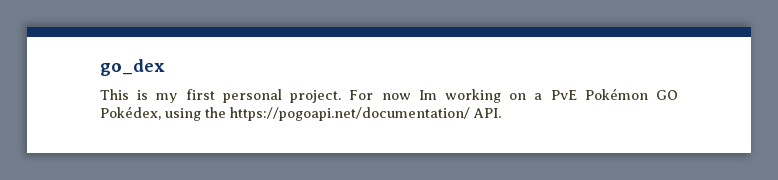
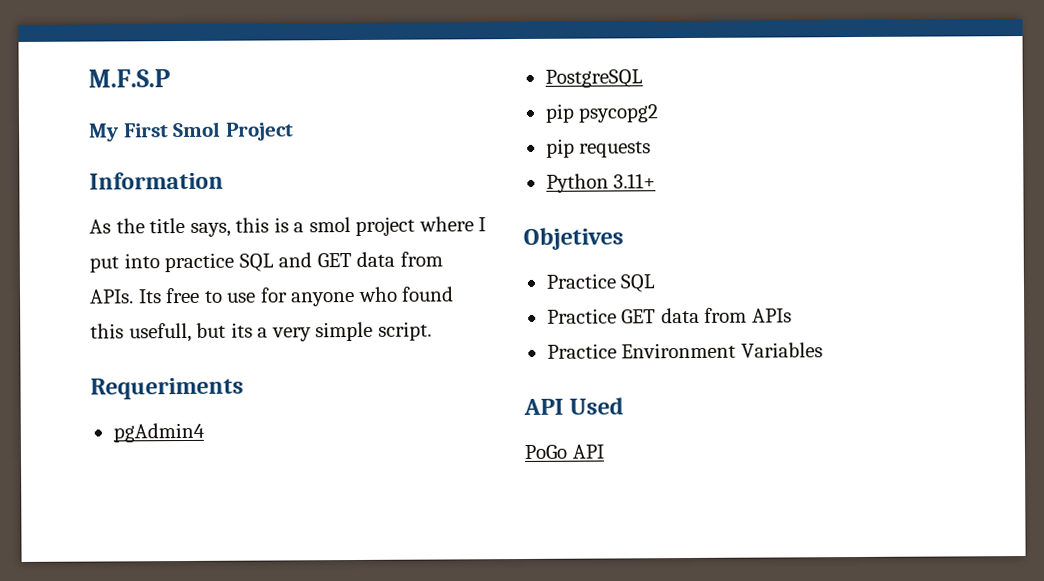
- go_dex
- This is my first personal project. For now Im working on a PvE Pokémon GO Pokédex, using the https://pogoapi.net/documentation/ API.
+ M.F.S.P
+ My First Smol Project
+ Information
+ As the title says, this is a smol project where I put into practice SQL and GET data from APIs. Its free to use for anyone who found this usefull, but its a very simple script.
+ Requeriments
+ pgAdmin4
+ PostgreSQL
+ pip psycopg2
+ pip requests
+ Python 3.11+
+ Objetives
+ Practice SQL
+ Practice GET data from APIs
+ Practice Environment Variables
+ API Used
+ PoGo API

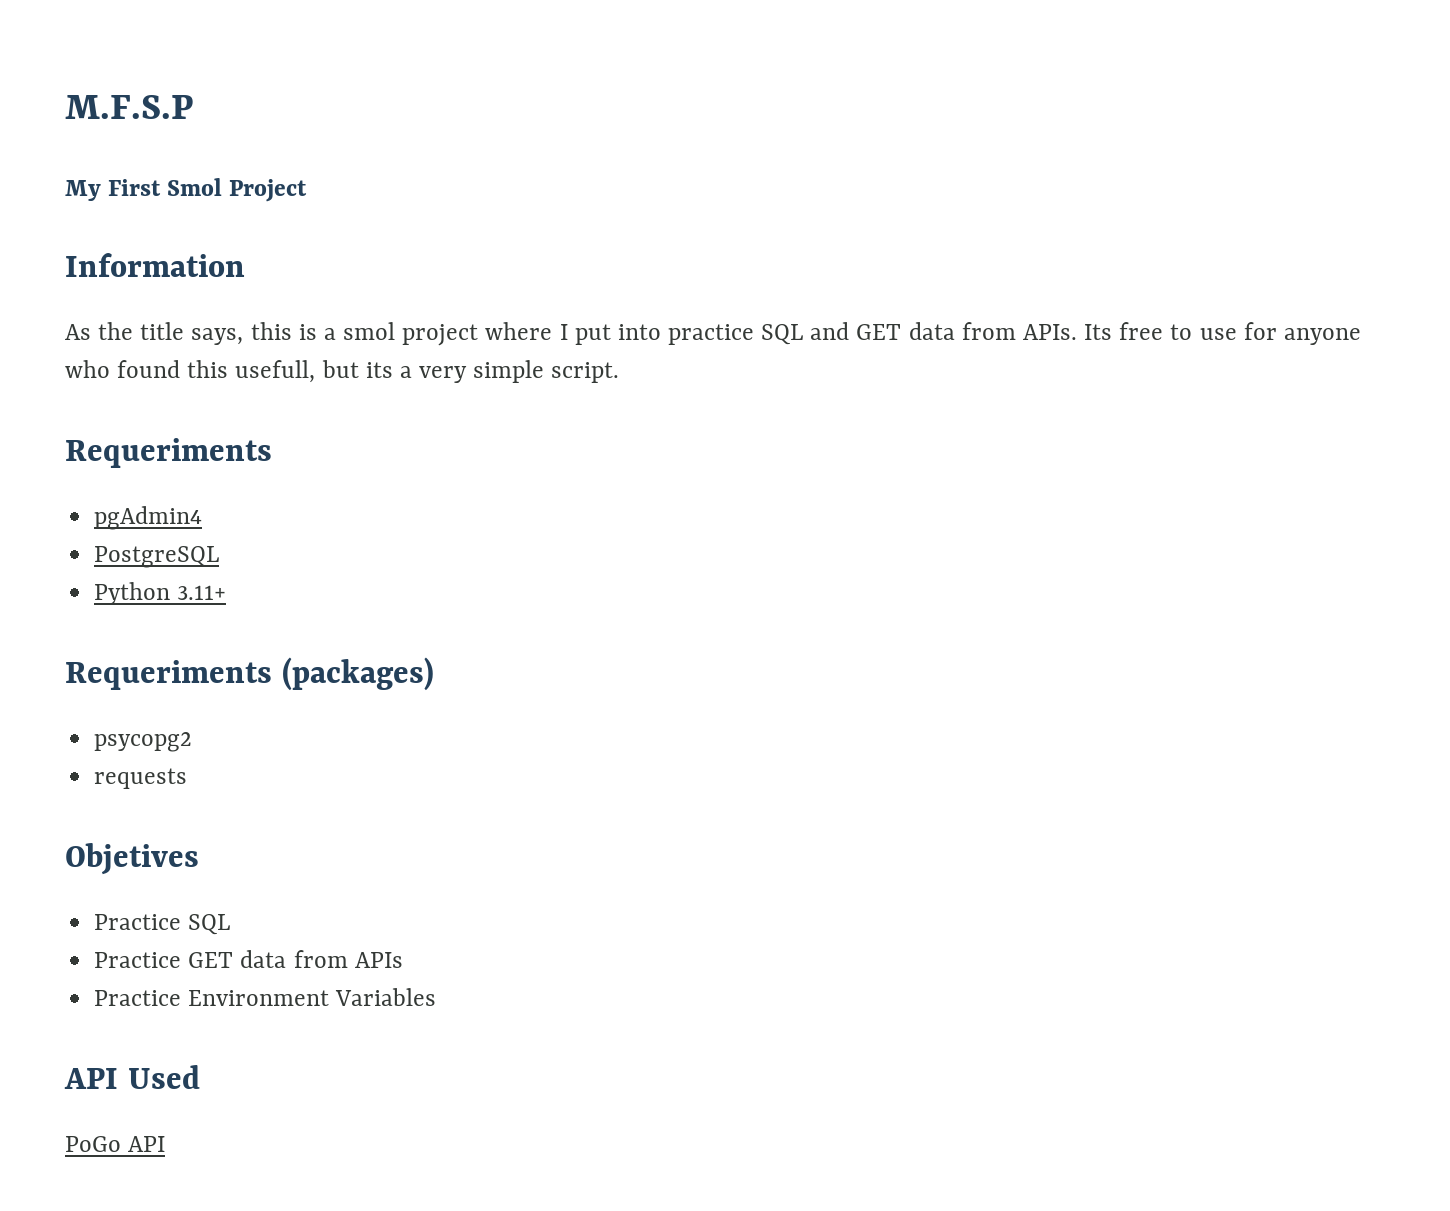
- pip psycopg2
+ Python 3.11+
+ Requeriments (packages)
+ psycopg2
- pip requests
+ requests
- Python 3.11+

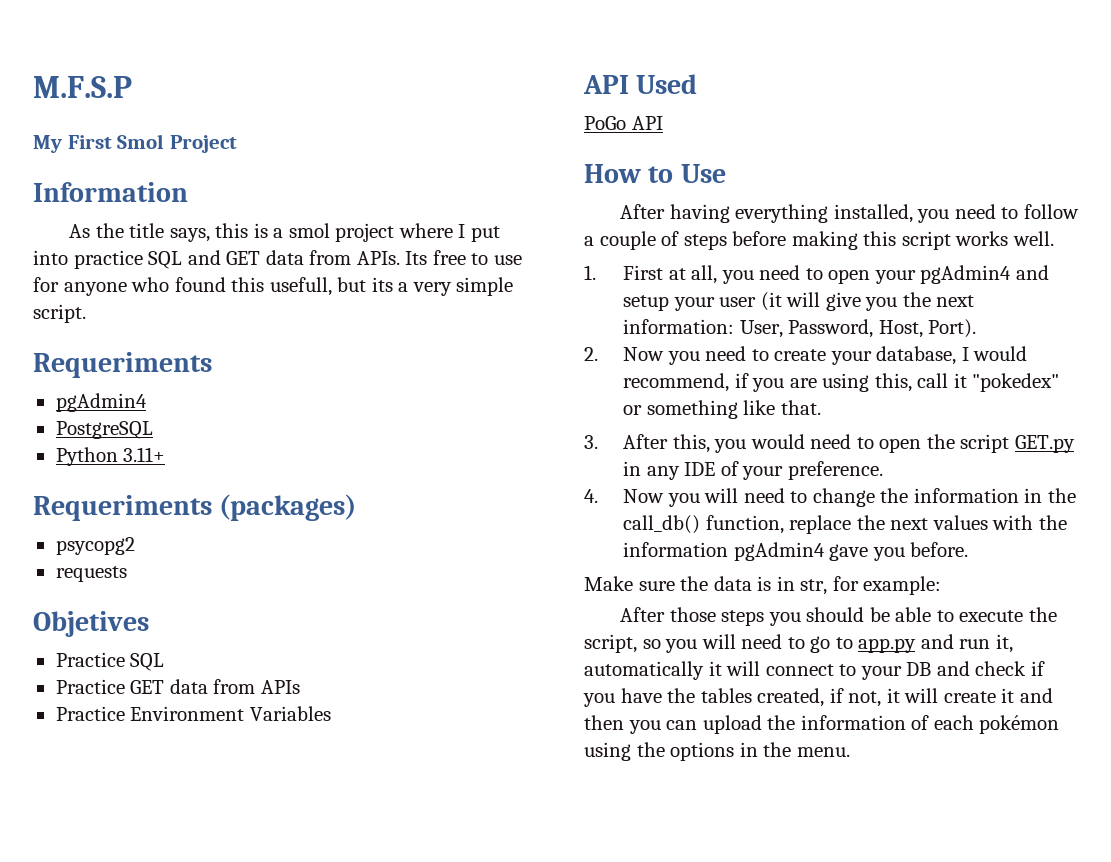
+ How to Use
+ After having everything installed, you need to follow a couple of steps before making this script works well.
+ 1. First at all, you need to open your pgAdmin4 and setup your user (it will give you the next information: User, Password, Host, Port).
+ 2. Now you need to create your database, I would recommend, if you are using this, call it "pokedex" or something like that.
+ 3. After this, you would need to open the script GET.py in any IDE of your preference.
+ 4. Now you will need to change the information in the call_db() function, replace the next values with the information pgAdmin4 gave you before.
+ Make sure the data is in str, for example:
+ After those steps you should be able to execute the script, so you will need to go to app.py and run it, automatically it will connect to your DB and check if you have the tables created, if not, it will create it and then you can upload the information of each pokémon using the options in the menu.

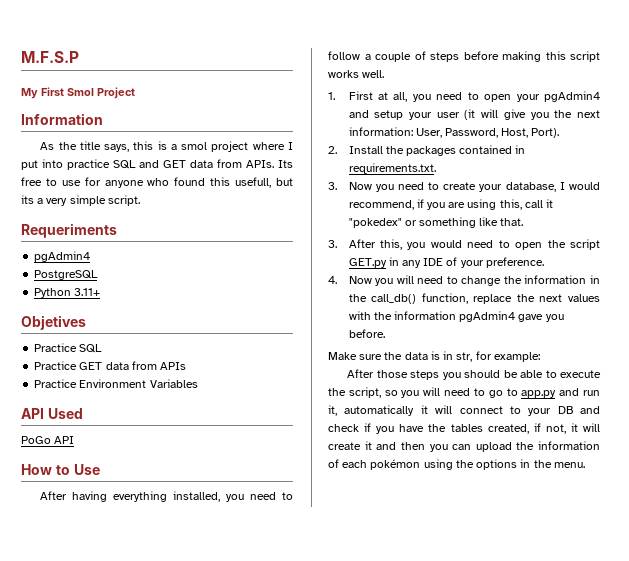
- Requeriments (packages)
- psycopg2
- requests
- 2. Now you need to create your database, I would recommend, if you are using this, call it "pokedex" or something like that.
+ 2. Install the packages contained in requirements.txt.
+ 3. Now you need to create your database, I would recommend, if you are using this, call it "pokedex" or something like that.

